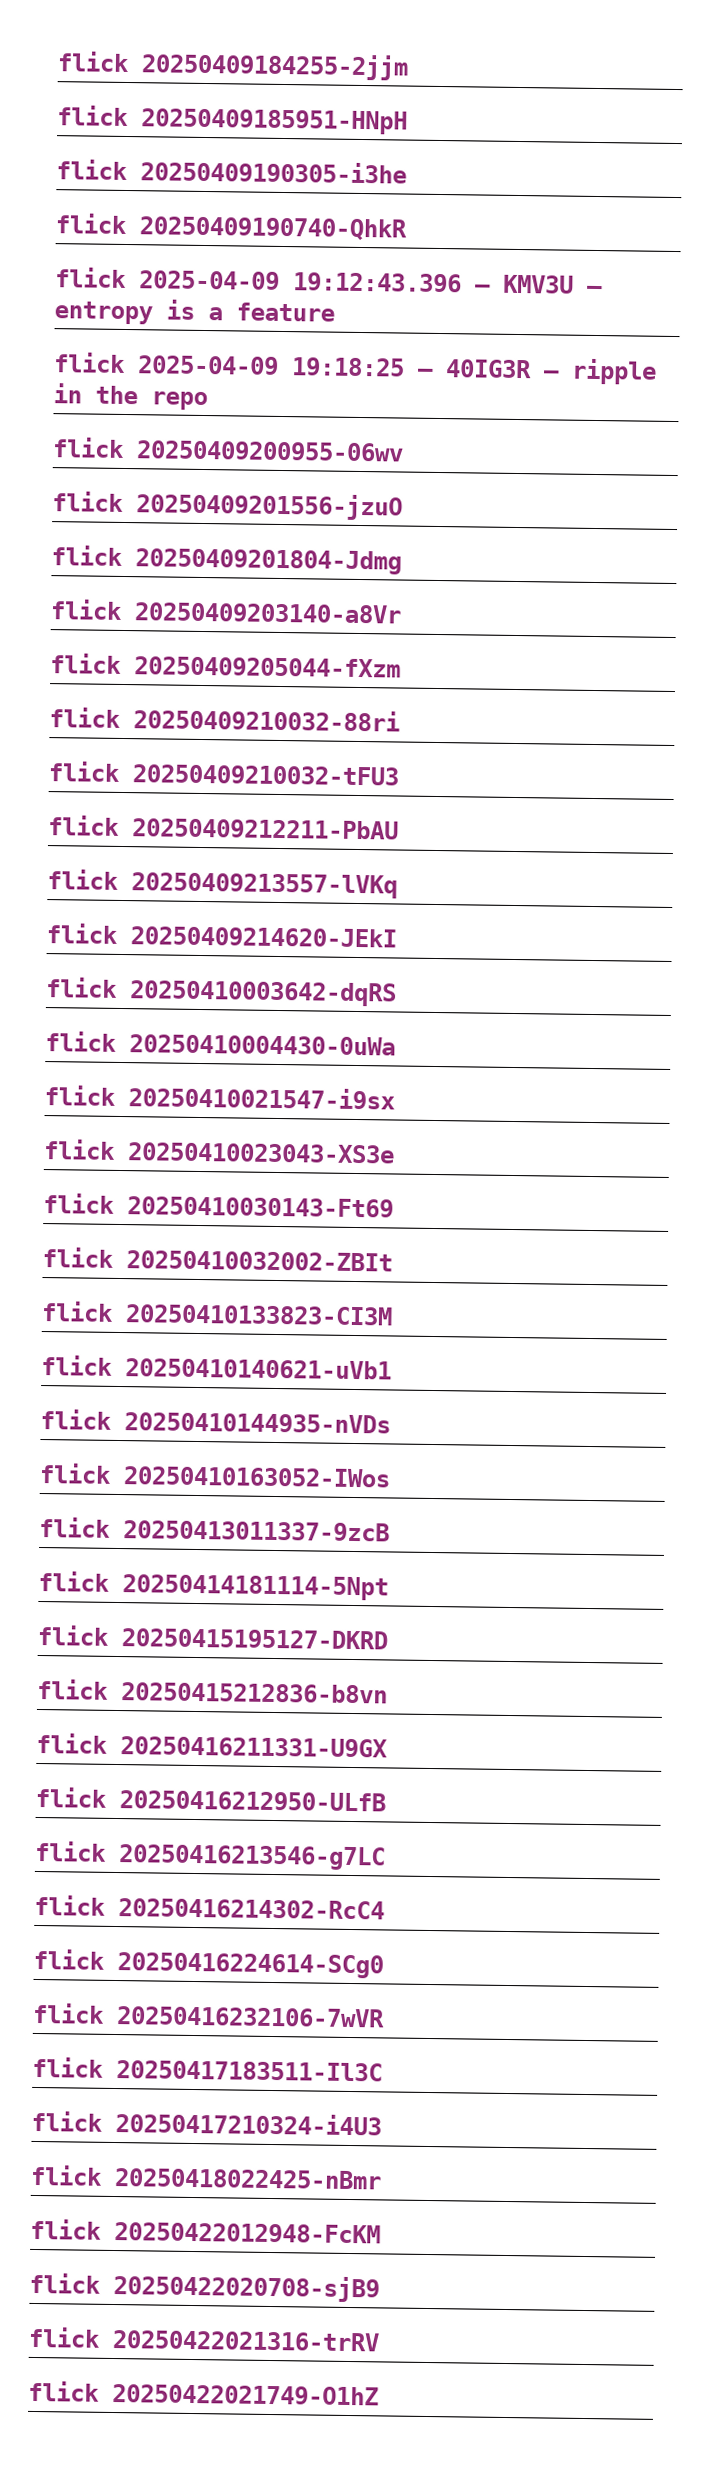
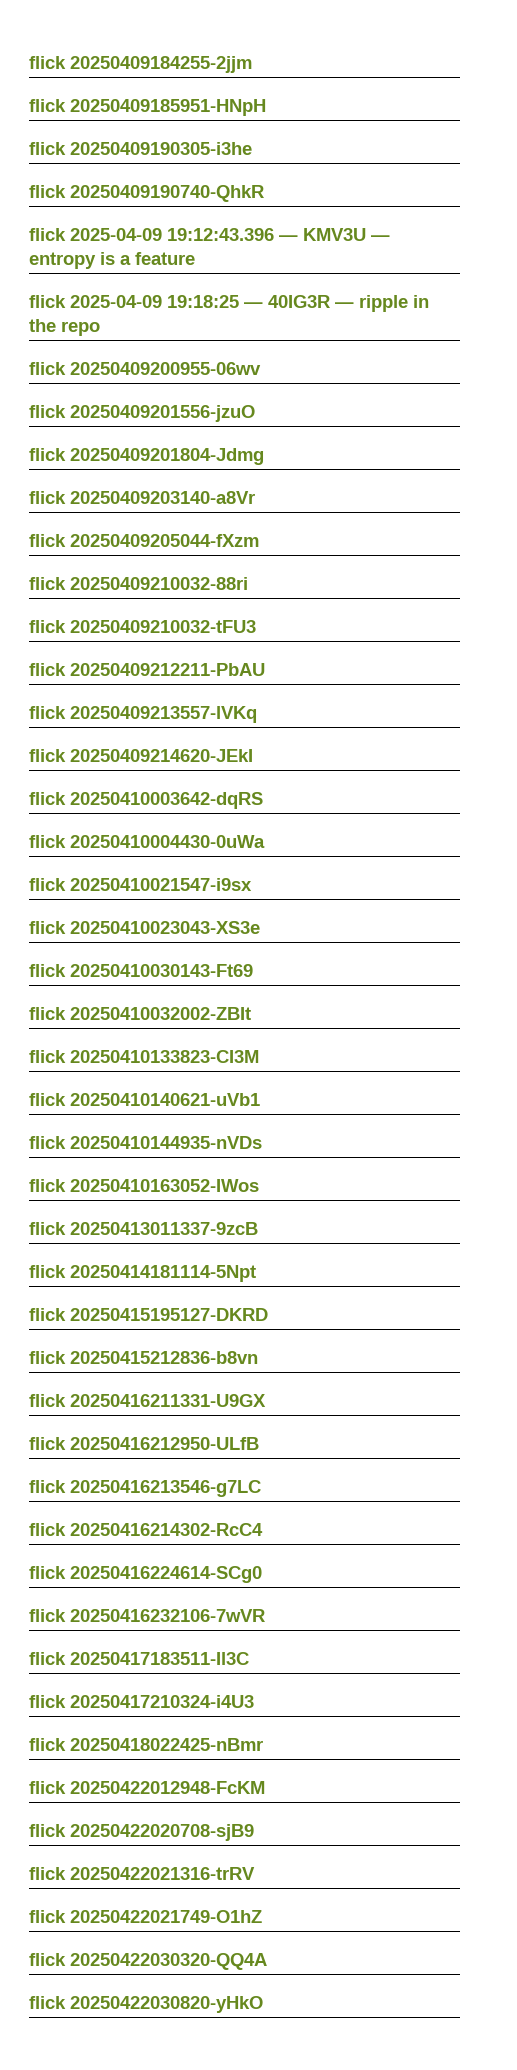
+ flick 20250422030320-QQ4A
+ flick 20250422030820-yHkO

